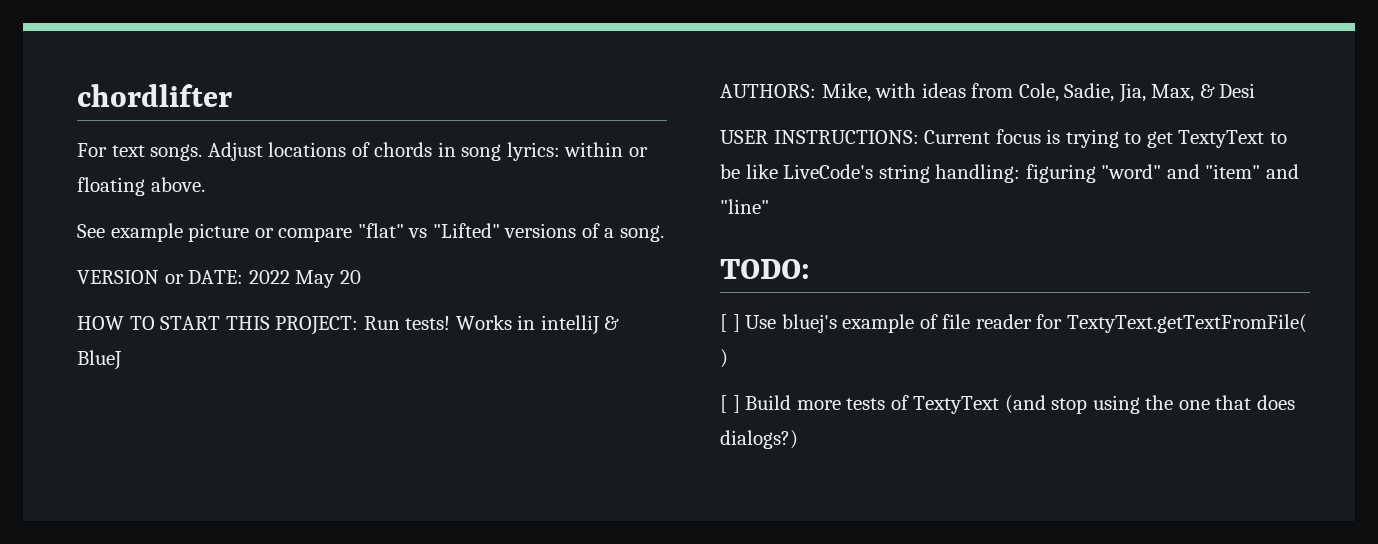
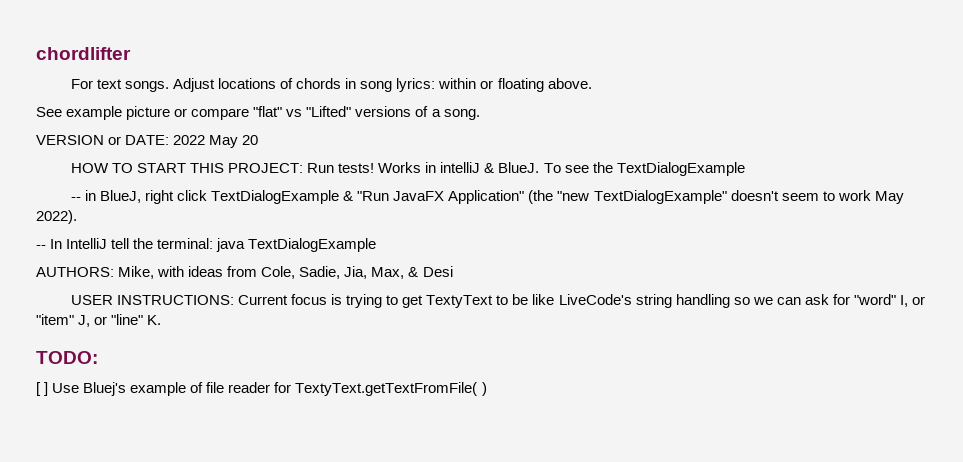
- Works in intelliJ & BlueJ
+ Works in intelliJ & BlueJ. To see the TextDialogExample
+ -- in BlueJ, right click TextDialogExample & "Run JavaFX Application" (the "new TextDialogExample" doesn't seem to work May 2022).
+ -- In IntelliJ tell the terminal: java TextDialogExample
- USER INSTRUCTIONS: Current focus is trying to get TextyText to be like LiveCode's string handling: figuring "word" and "item" and "line"
+ USER INSTRUCTIONS: Current focus is trying to get TextyText to be like LiveCode's string handling so we can ask for "word" I, or "item" J, or "line" K.
- [ ] Use bluej's example of file reader for TextyText.getTextFromFile( )
+ [ ] Use Bluej's example of file reader for TextyText.getTextFromFile( )
- [ ] Build more tests of TextyText (and stop using the one that does dialogs?)

